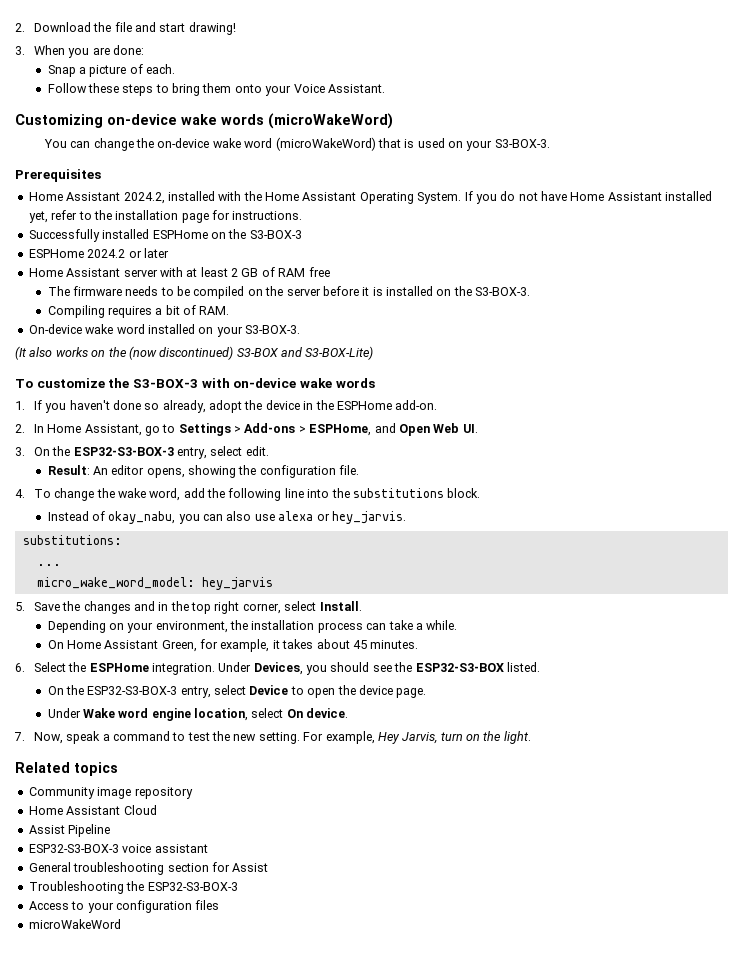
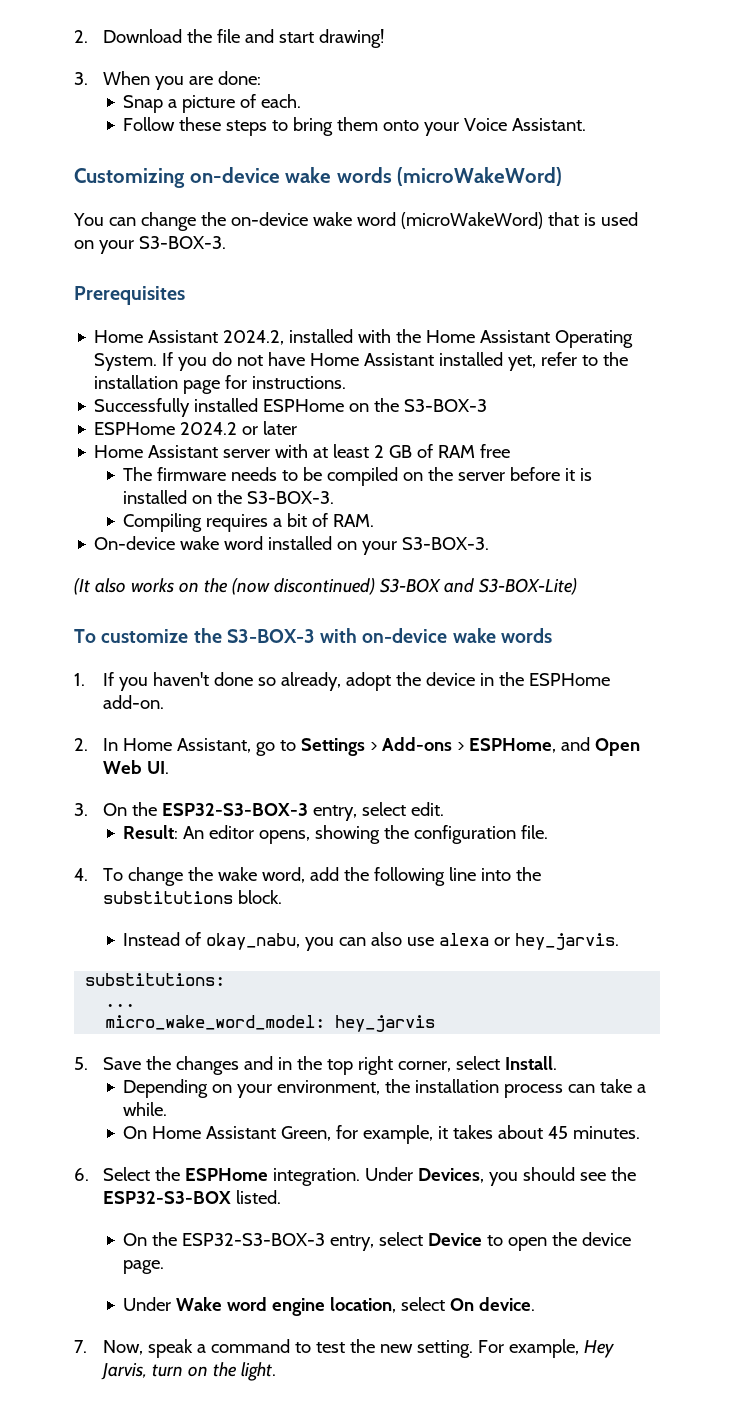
- Related topics
- Community image repository
- Home Assistant Cloud
- Assist Pipeline
- ESP32-S3-BOX-3 voice assistant
- General troubleshooting section for Assist
- Troubleshooting the ESP32-S3-BOX-3
- Access to your configuration files
- microWakeWord

